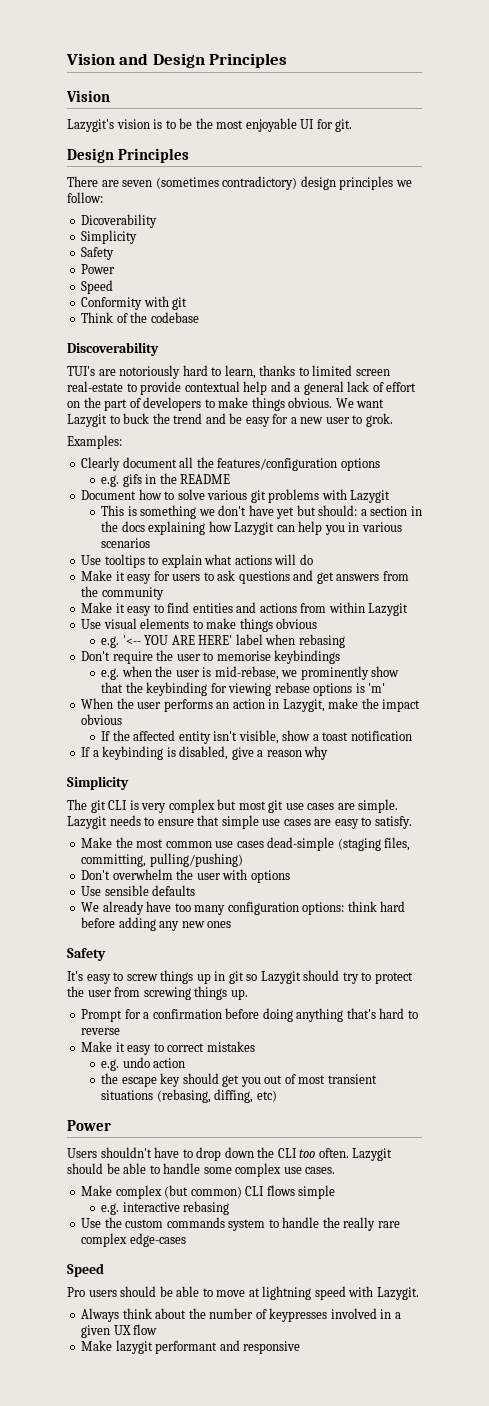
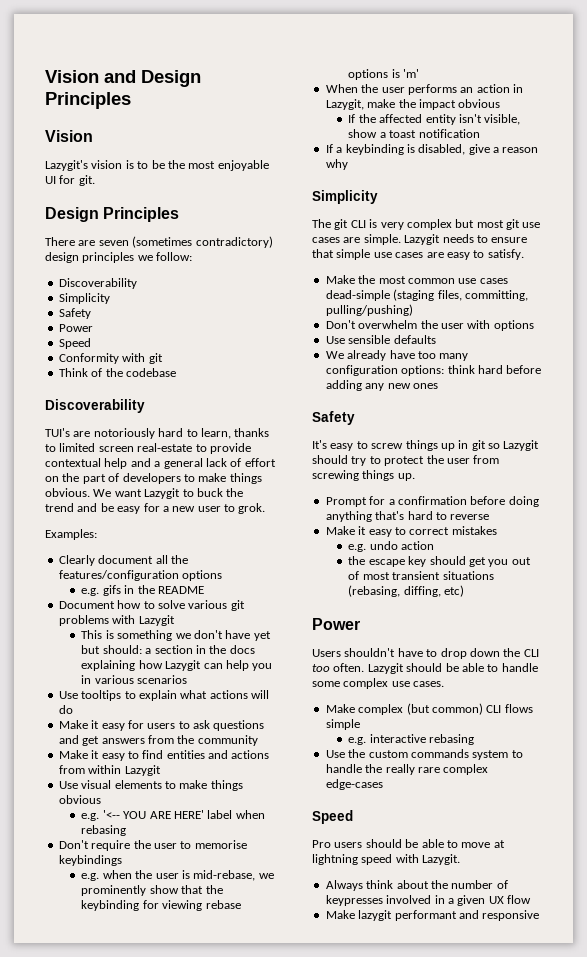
  There are seven (sometimes contradictory) design principles we follow:
- Dicoverability
+ Discoverability

